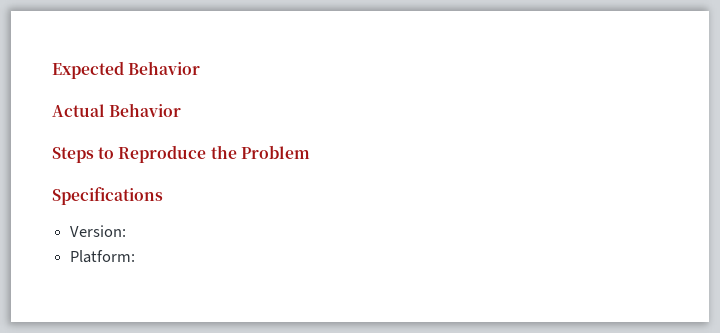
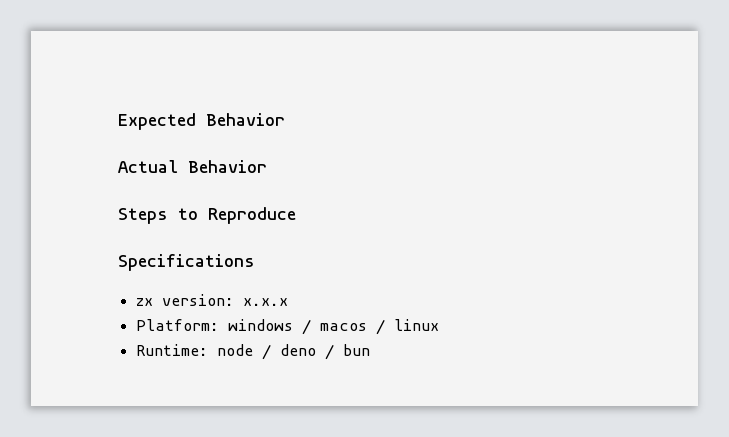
- Steps to Reproduce the Problem
+ Steps to Reproduce
- Version:
- Platform:
+ zx version: x.x.x
+ Platform: windows / macos / linux
+ Runtime: node / deno / bun

